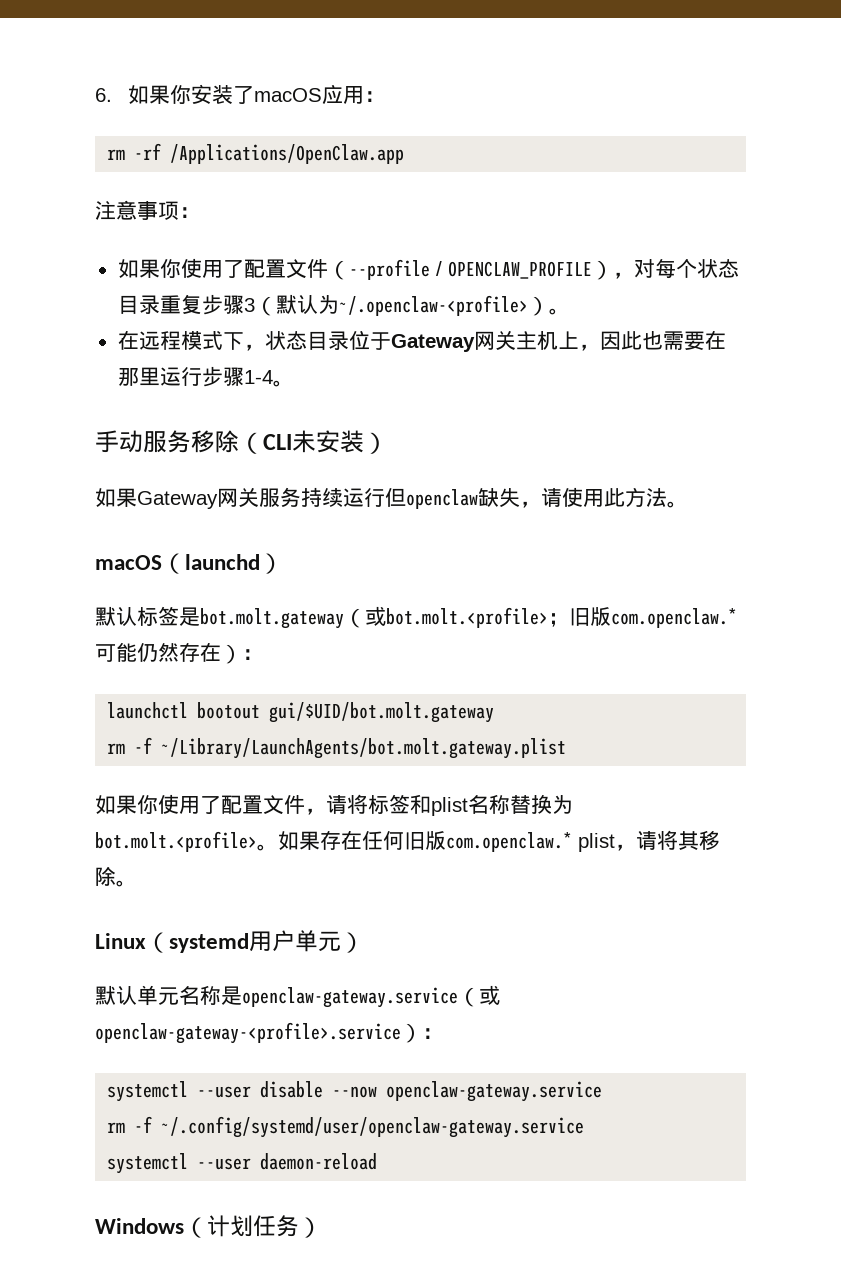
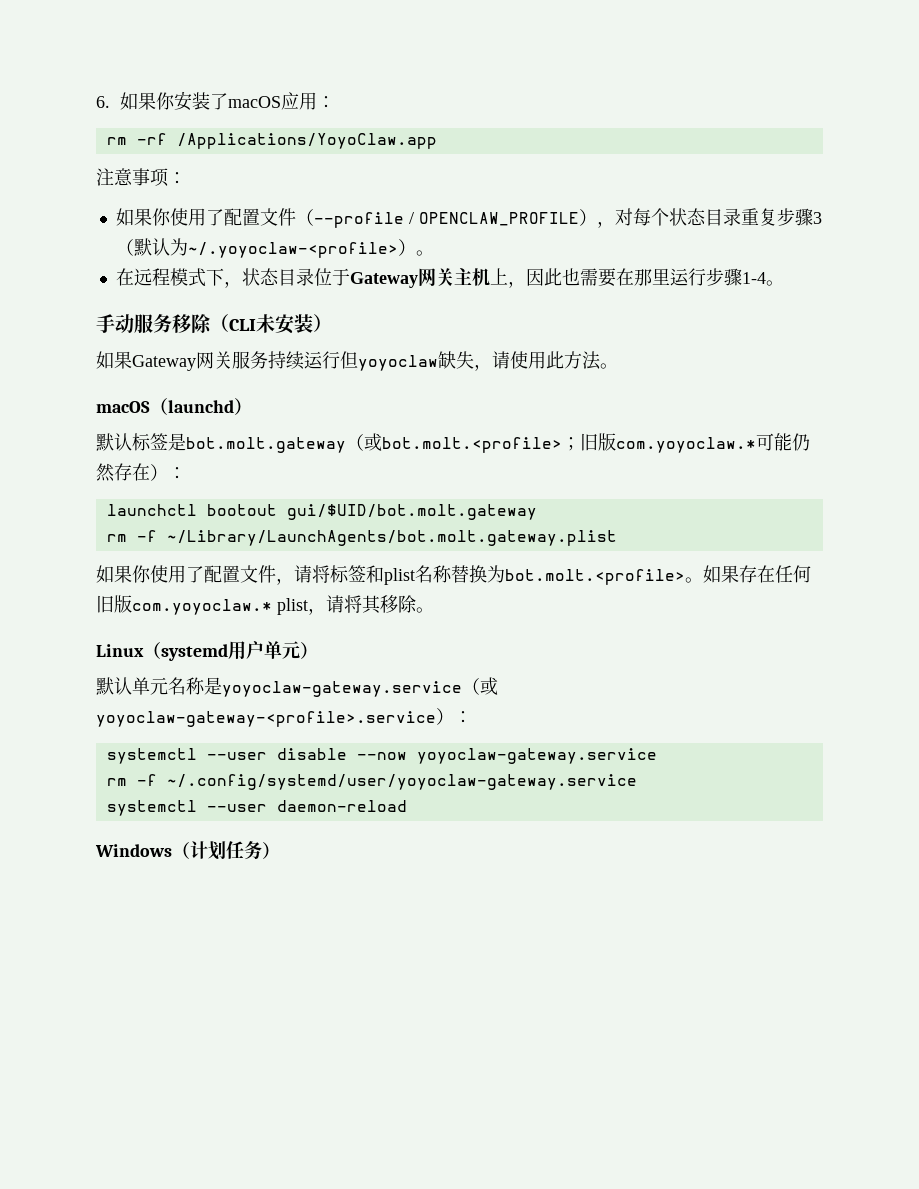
- rm -rf /Applications/OpenClaw.app
+ rm -rf /Applications/YoyoClaw.app
- 如果你使用了配置文件（--profile / OPENCLAW_PROFILE），对每个状态目录重复步骤3（默认为~/.openclaw-<profile>）。
+ 如果你使用了配置文件（--profile / OPENCLAW_PROFILE），对每个状态目录重复步骤3（默认为~/.yoyoclaw-<profile>）。
- 如果Gateway网关服务持续运行但openclaw缺失，请使用此方法。
+ 如果Gateway网关服务持续运行但yoyoclaw缺失，请使用此方法。
- 默认标签是bot.molt.gateway（或bot.molt.<profile>；旧版com.openclaw.*可能仍然存在）：
+ 默认标签是bot.molt.gateway（或bot.molt.<profile>；旧版com.yoyoclaw.*可能仍然存在）：
- 如果存在任何旧版com.openclaw.* plist，请将其移除。
+ 如果存在任何旧版com.yoyoclaw.* plist，请将其移除。
- 默认单元名称是openclaw-gateway.service（或openclaw-gateway-<profile>.service）：
+ 默认单元名称是yoyoclaw-gateway.service（或yoyoclaw-gateway-<profile>.service）：
- systemctl --user disable --now openclaw-gateway.service
- rm -f ~/.config/systemd/user/openclaw-gateway.service
+ systemctl --user disable --now yoyoclaw-gateway.service
+ rm -f ~/.config/systemd/user/yoyoclaw-gateway.service

